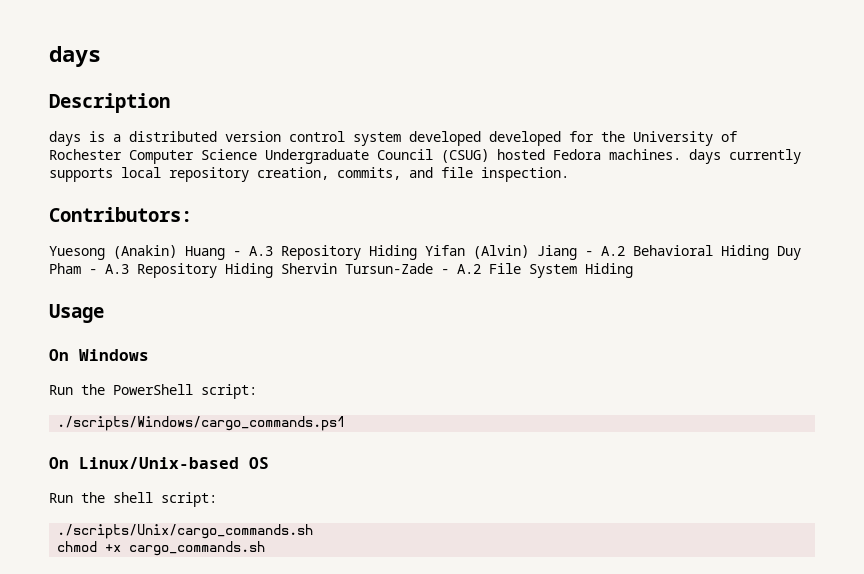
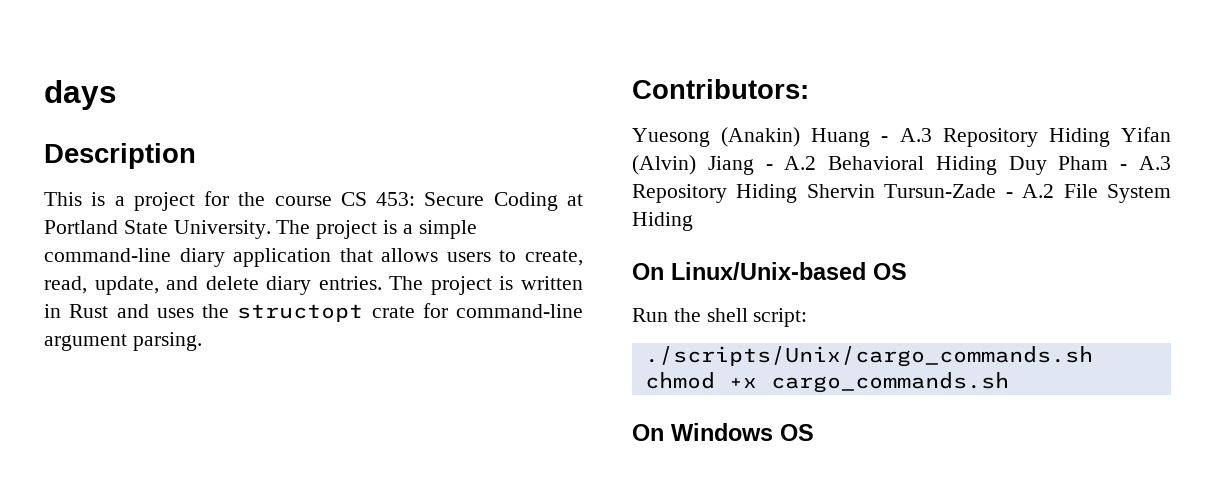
- days is a distributed version control system developed developed for the University of Rochester Computer Science Undergraduate Council (CSUG) hosted Fedora machines. days currently supports local repository creation, commits, and file inspection.
+ This is a project for the course CS 453: Secure Coding at Portland State University. The project is a simple command-line diary application that allows users to create, read, update, and delete diary entries. The project is written in Rust and uses the structopt crate for command-line argument parsing.
- Usage
- On Windows
- Run the PowerShell script:
- ./scripts/Windows/cargo_commands.ps1
+ On Windows OS

